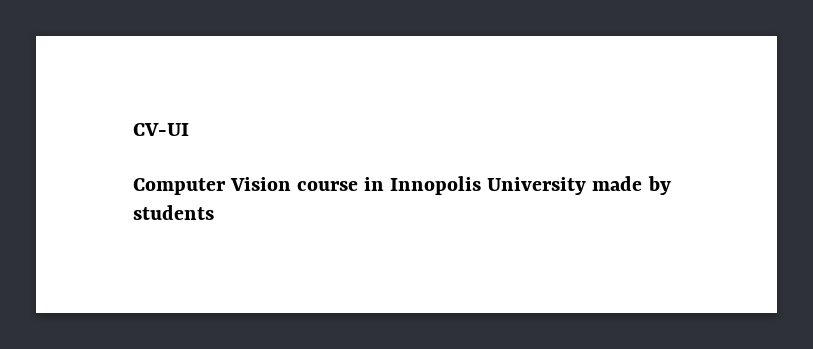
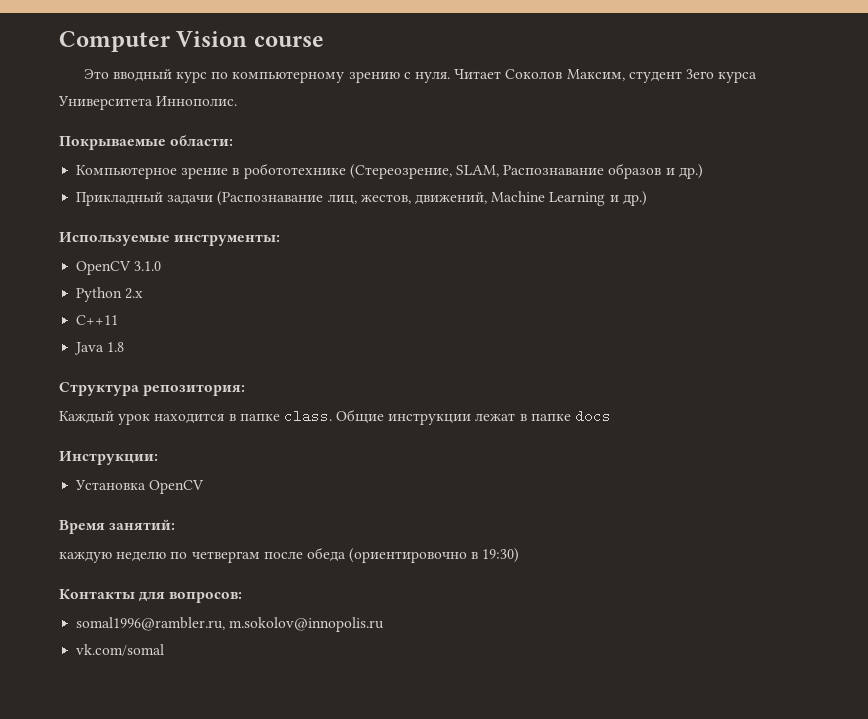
- CV-UI
- Computer Vision course in Innopolis University made by students
+ Computer Vision course
+ Это вводный курс по компьютерному зрению с нуля. Читает Соколов Максим, студент 3его курса Университета Иннополис.
+ Покрываемые области:
+ Компьютерное зрение в робототехнике (Стереозрение, SLAM, Распознавание образов и др.)
+ Прикладный задачи (Распознавание лиц, жестов, движений, Machine Learning и др.)
+ Используемые инструменты:
+ OpenCV 3.1.0
+ Python 2.x
+ C++11
+ Java 1.8
+ Структура репозитория:
+ Каждый урок находится в папке class. Общие инструкции лежат в папке docs
+ Инструкции:
+ Установка OpenCV
+ Время занятий:
+ каждую неделю по четвергам после обеда (ориентировочно в 19:30)
+ Контакты для вопросов:
+ somal1996@rambler.ru, m.sokolov@innopolis.ru
+ vk.com/somal

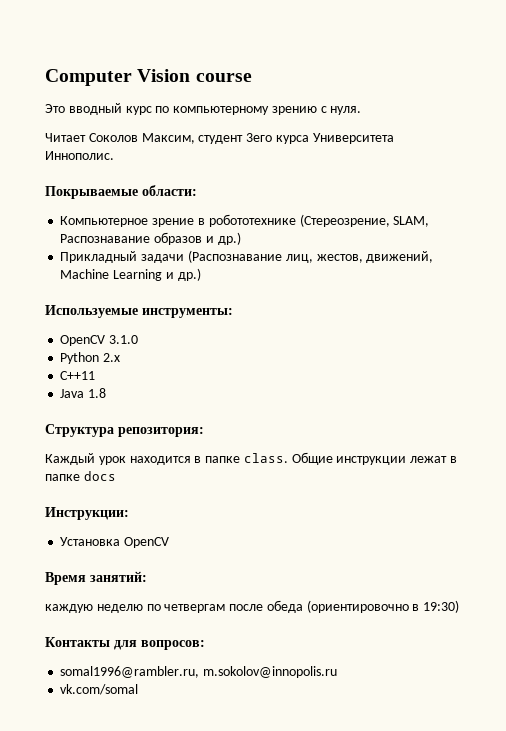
- Это вводный курс по компьютерному зрению с нуля. Читает Соколов Максим, студент 3его курса Университета Иннополис.
+ Это вводный курс по компьютерному зрению с нуля.
+ Читает Соколов Максим, студент 3его курса Университета Иннополис.

